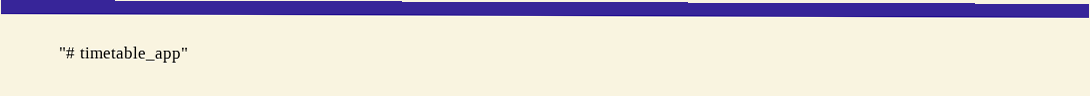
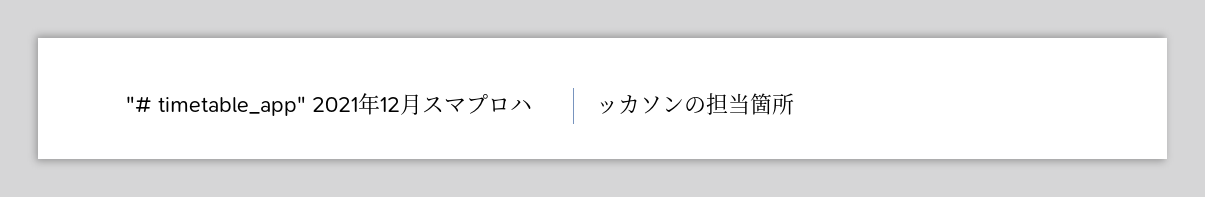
- "# timetable_app"
+ "# timetable_app" 2021年12月スマプロハッカソンの担当箇所

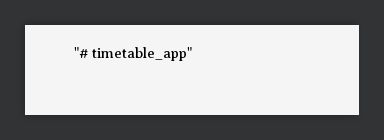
- "# timetable_app" 2021年12月スマプロハッカソンの担当箇所
+ "# timetable_app"

